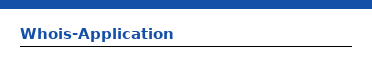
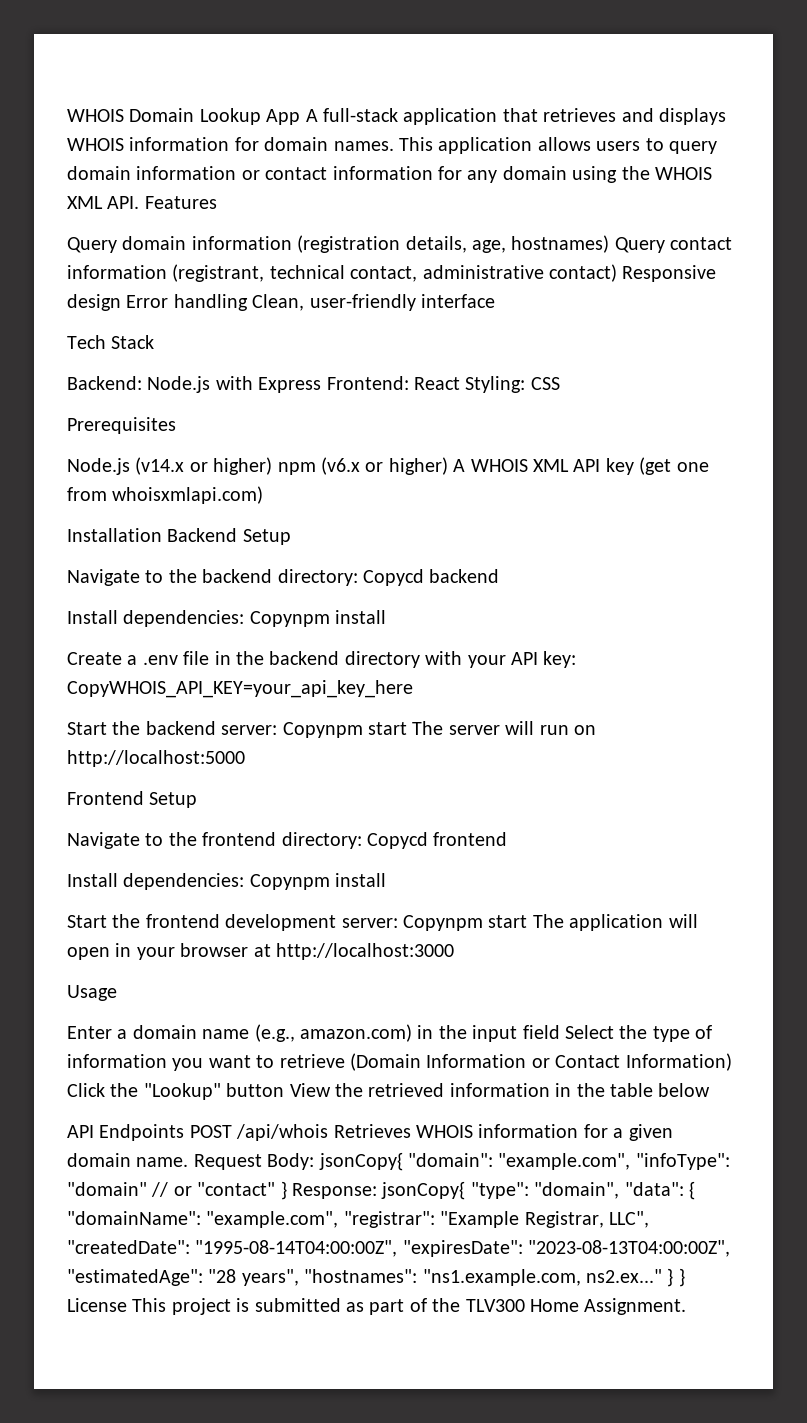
- Whois-Application
+ WHOIS Domain Lookup App A full-stack application that retrieves and displays WHOIS information for domain names. This application allows users to query domain information or contact information for any domain using the WHOIS XML API. Features
+ Query domain information (registration details, age, hostnames) Query contact information (registrant, technical contact, administrative contact) Responsive design Error handling Clean, user-friendly interface
+ Tech Stack
+ Backend: Node.js with Express Frontend: React Styling: CSS
+ Prerequisites
+ Node.js (v14.x or higher) npm (v6.x or higher) A WHOIS XML API key (get one from whoisxmlapi.com)
+ Installation Backend Setup
+ Navigate to the backend directory: Copycd backend
+ Install dependencies: Copynpm install
+ Create a .env file in the backend directory with your API key: CopyWHOIS_API_KEY=your_api_key_here
+ Start the backend server: Copynpm start The server will run on http://localhost:5000
+ Frontend Setup
+ Navigate to the frontend directory: Copycd frontend
+ Install dependencies: Copynpm install
+ Start the frontend development server: Copynpm start The application will open in your browser at http://localhost:3000
+ Usage
+ Enter a domain name (e.g., amazon.com) in the input field Select the type of information you want to retrieve (Domain Information or Contact Information) Click the "Lookup" button View the retrieved information in the table below
+ API Endpoints POST /api/whois Retrieves WHOIS information for a given domain name. Request Body: jsonCopy{ "domain": "example.com", "infoType": "domain" // or "contact" } Response: jsonCopy{ "type": "domain", "data": { "domainName": "example.com", "registrar": "Example Registrar, LLC", "createdDate": "1995-08-14T04:00:00Z", "expiresDate": "2023-08-13T04:00:00Z", "estimatedAge": "28 years", "hostnames": "ns1.example.com, ns2.ex..." } } License This project is submitted as part of the TLV300 Home Assignment.

